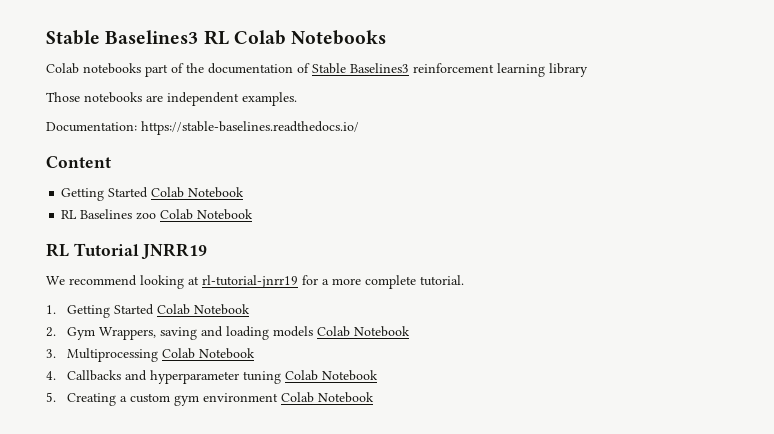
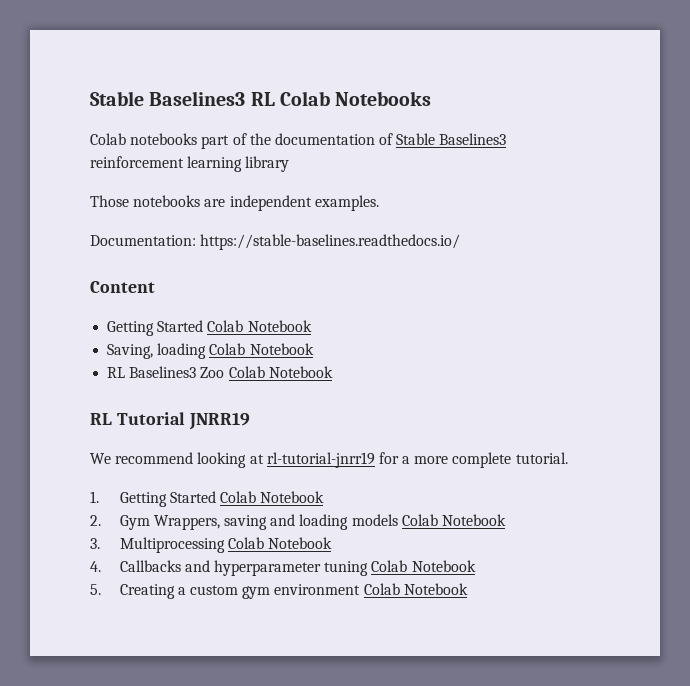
- RL Baselines zoo Colab Notebook
+ Saving, loading Colab Notebook
+ RL Baselines3 Zoo Colab Notebook

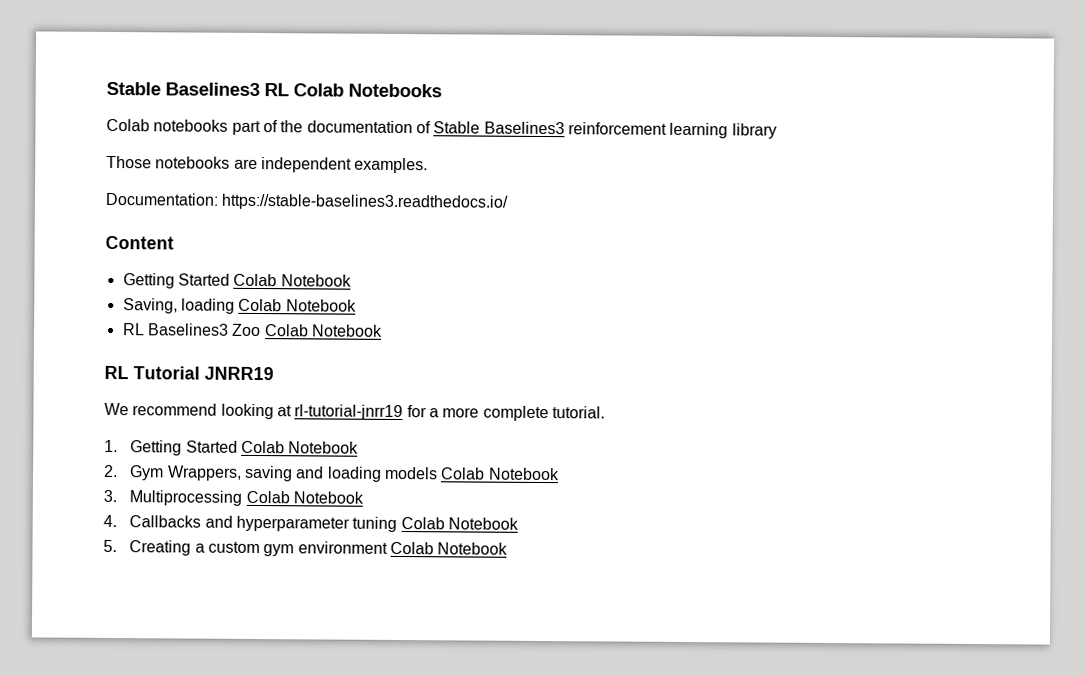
- Documentation: https://stable-baselines.readthedocs.io/
+ Documentation: https://stable-baselines3.readthedocs.io/

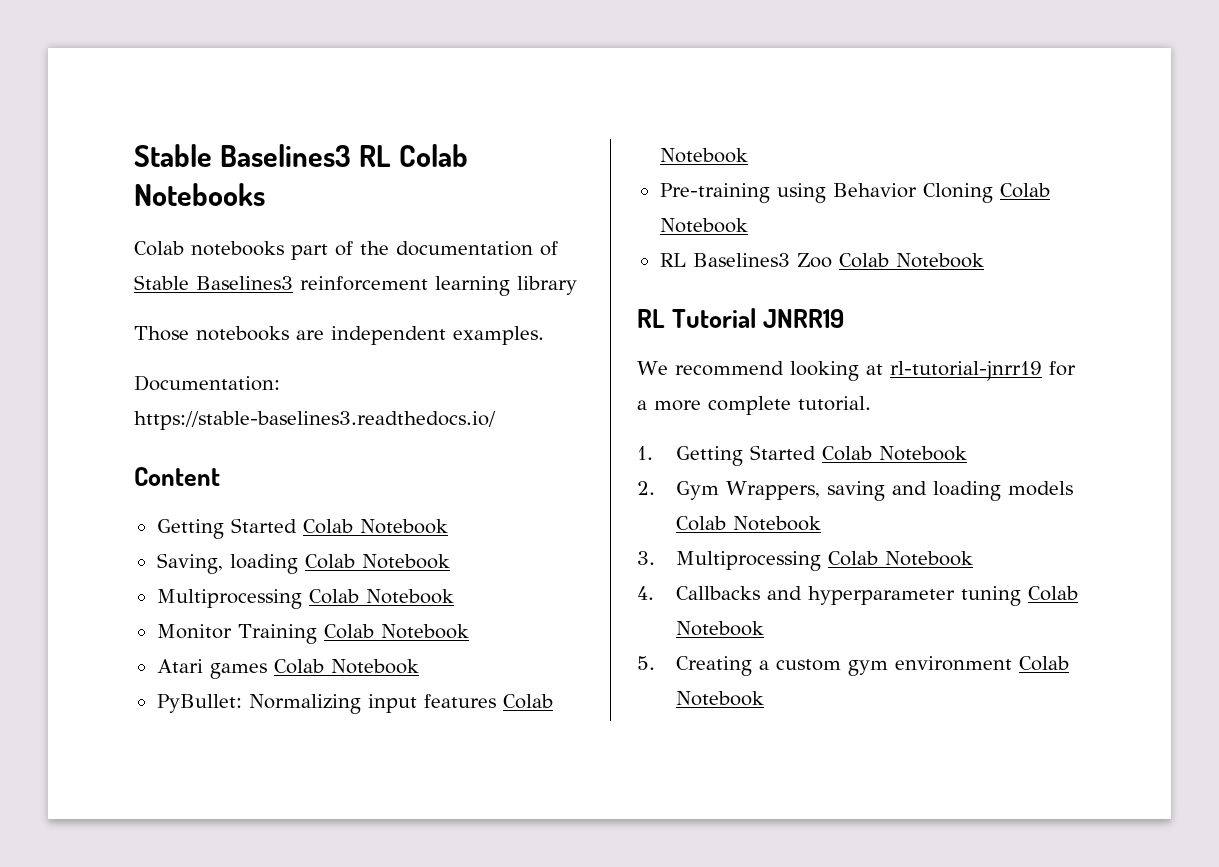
  Saving, loading Colab Notebook
+ Multiprocessing Colab Notebook
+ Monitor Training Colab Notebook
+ Atari games Colab Notebook
+ PyBullet: Normalizing input features Colab Notebook
+ Pre-training using Behavior Cloning Colab Notebook

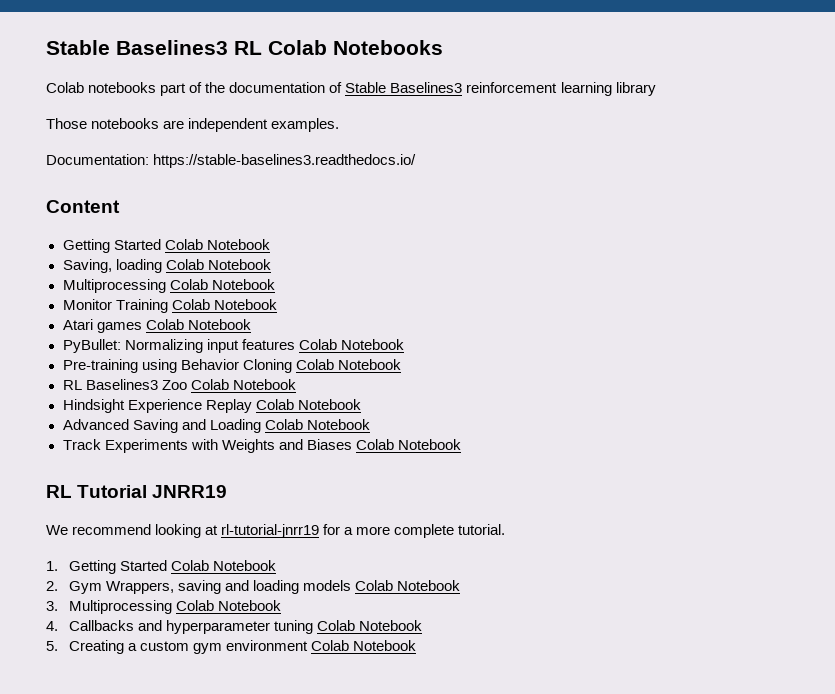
+ Hindsight Experience Replay Colab Notebook
+ Advanced Saving and Loading Colab Notebook
+ Track Experiments with Weights and Biases Colab Notebook

